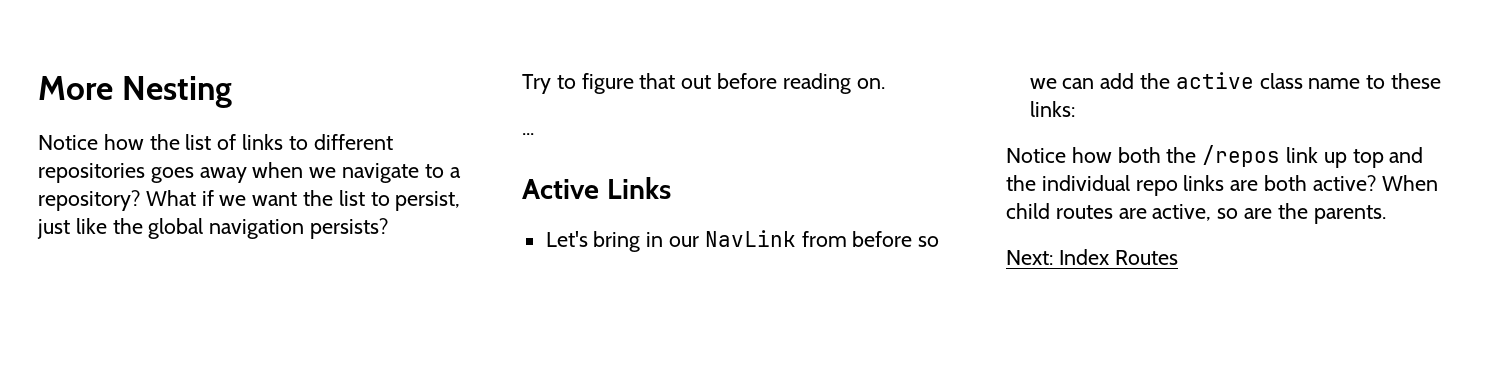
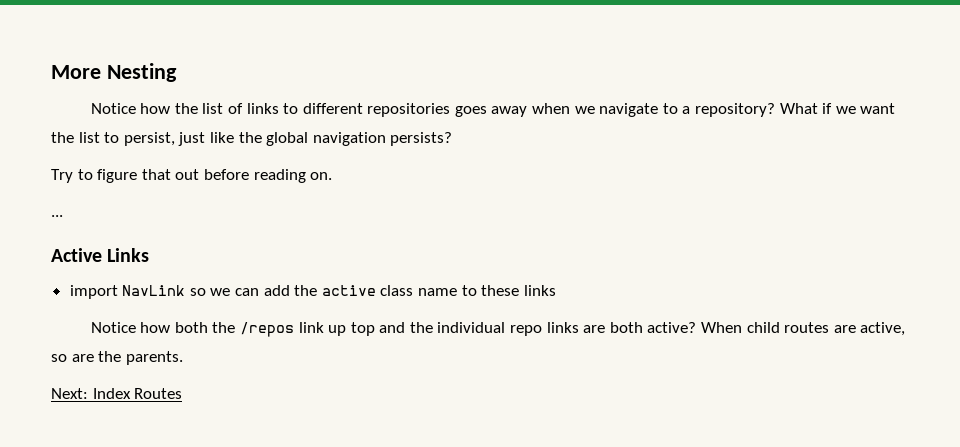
- Let's bring in our NavLink from before so we can add the active class name to these links:
+ import NavLink so we can add the active class name to these links

